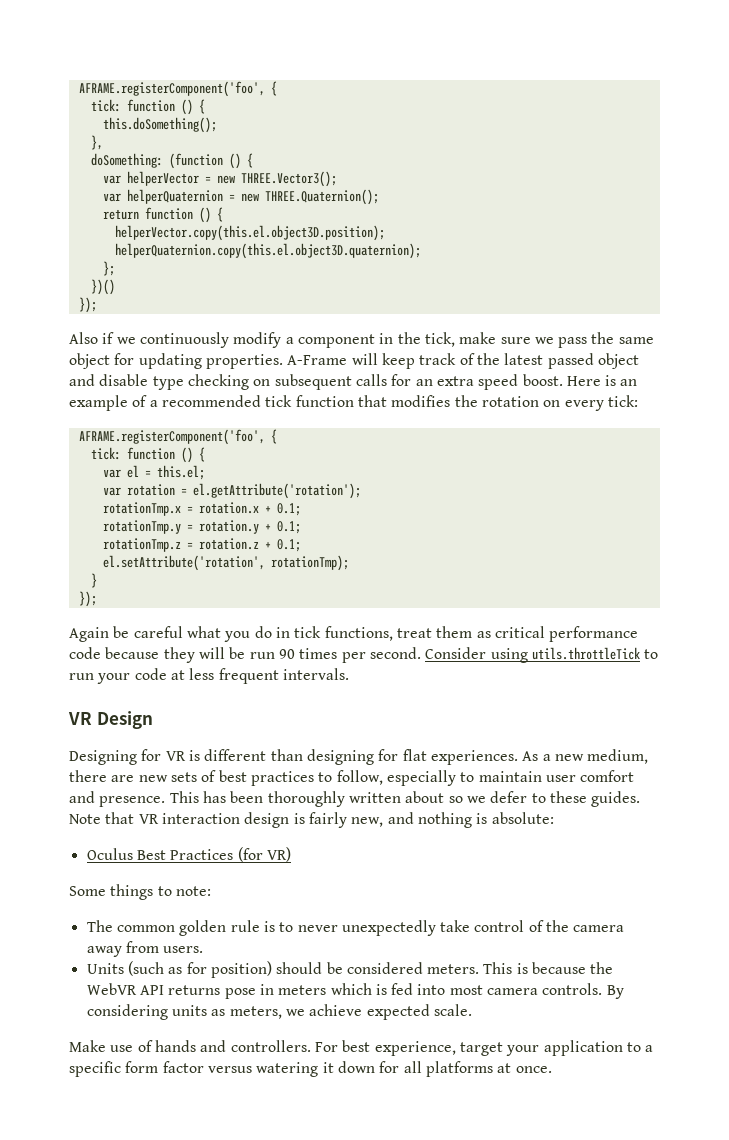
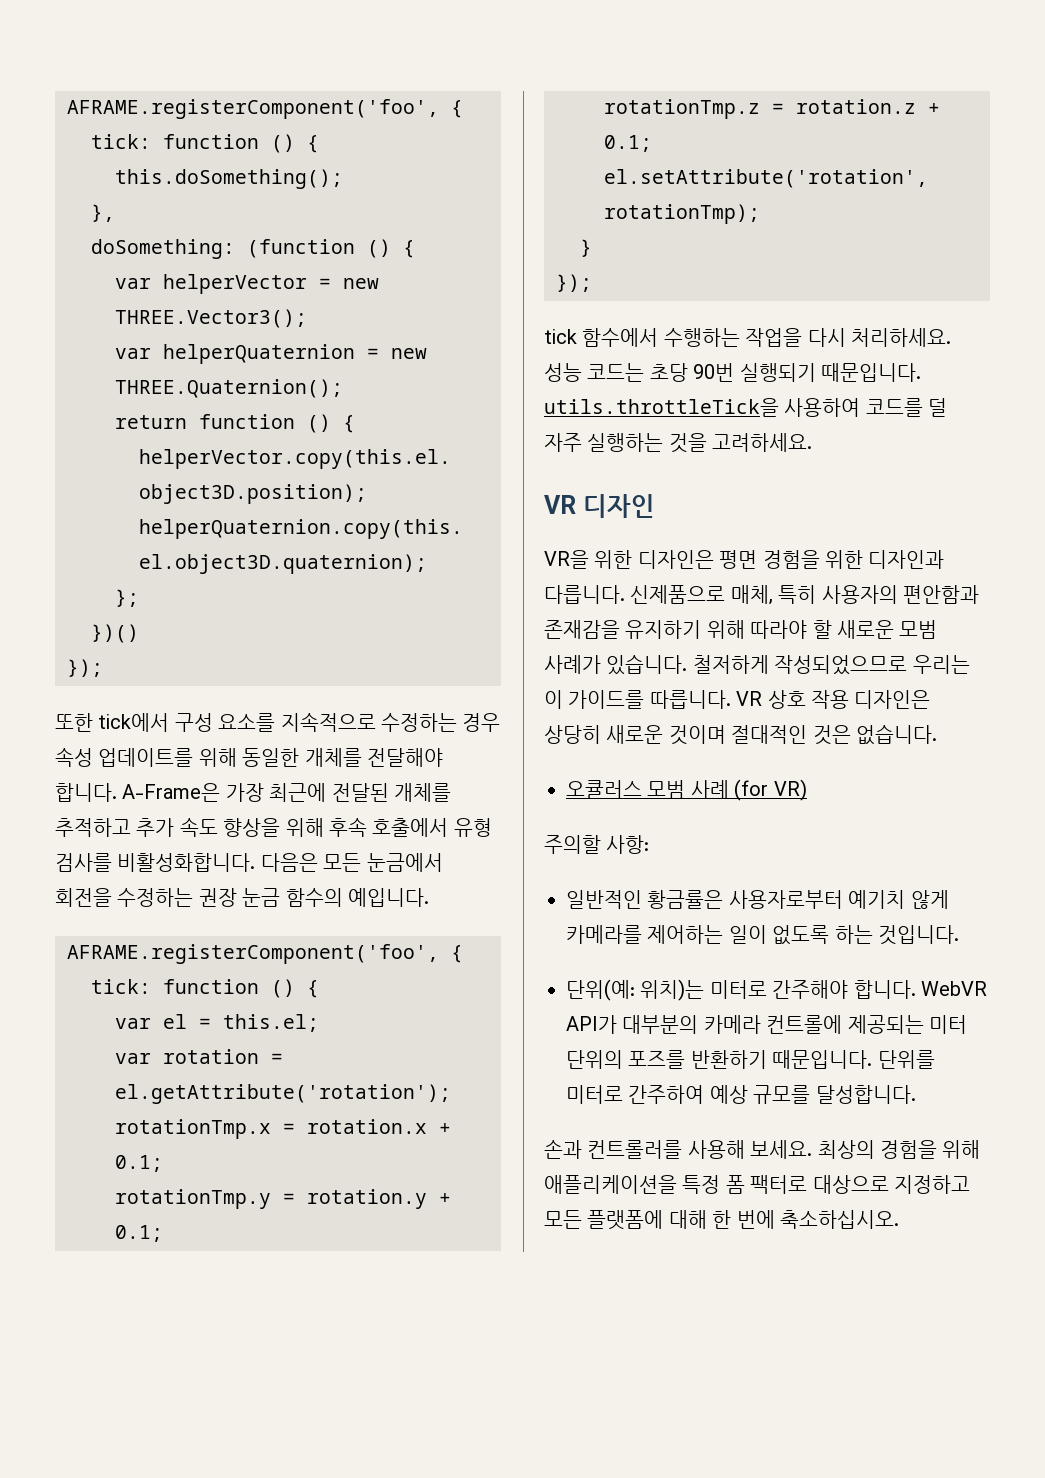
- Also if we continuously modify a component in the tick, make sure we pass the same object for updating properties. A-Frame will keep track of the latest passed object and disable type checking on subsequent calls for an extra speed boost. Here is an example of a recommended tick function that modifies the rotation on every tick:
+ 또한 tick에서 구성 요소를 지속적으로 수정하는 경우 속성 업데이트를 위해 동일한 개체를 전달해야 합니다. A-Frame은 가장 최근에 전달된 개체를 추적하고 추가 속도 향상을 위해 후속 호출에서 유형 검사를 비활성화합니다. 다음은 모든 눈금에서 회전을 수정하는 권장 눈금 함수의 예입니다.
- Again be careful what you do in tick functions, treat them as critical performance code because they will be run 90 times per second. Consider using utils.throttleTick to run your code at less frequent intervals.
- VR Design
- Designing for VR is different than designing for flat experiences. As a new medium, there are new sets of best practices to follow, especially to maintain user comfort and presence. This has been thoroughly written about so we defer to these guides. Note that VR interaction design is fairly new, and nothing is absolute:
- Oculus Best Practices (for VR)
- Some things to note:
- The common golden rule is to never unexpectedly take control of the camera away from users.
- Units (such as for position) should be considered meters. This is because the WebVR API returns pose in meters which is fed into most camera controls. By considering units as meters, we achieve expected scale.
- Make use of hands and controllers. For best experience, target your application to a specific form factor versus watering it down for all platforms at once.
+ tick 함수에서 수행하는 작업을 다시 처리하세요. 성능 코드는 초당 90번 실행되기 때문입니다. utils.throttleTick을 사용하여 코드를 덜 자주 실행하는 것을 고려하세요.
+ VR 디자인
+ VR을 위한 디자인은 평면 경험을 위한 디자인과 다릅니다. 신제품으로 매체, 특히 사용자의 편안함과 존재감을 유지하기 위해 따라야 할 새로운 모범 사례가 있습니다. 철저하게 작성되었으므로 우리는 이 가이드를 따릅니다. VR 상호 작용 디자인은 상당히 새로운 것이며 절대적인 것은 없습니다.
+ 오큘러스 모범 사례 (for VR)
+ 주의할 사항:
+ 일반적인 황금률은 사용자로부터 예기치 않게 카메라를 제어하는 일이 없도록 하는 것입니다.
+ 단위(예: 위치)는 미터로 간주해야 합니다. WebVR API가 대부분의 카메라 컨트롤에 제공되는 미터 단위의 포즈를 반환하기 때문입니다. 단위를 미터로 간주하여 예상 규모를 달성합니다.
+ 손과 컨트롤러를 사용해 보세요. 최상의 경험을 위해 애플리케이션을 특정 폼 팩터로 대상으로 지정하고 모든 플랫폼에 대해 한 번에 축소하십시오.

